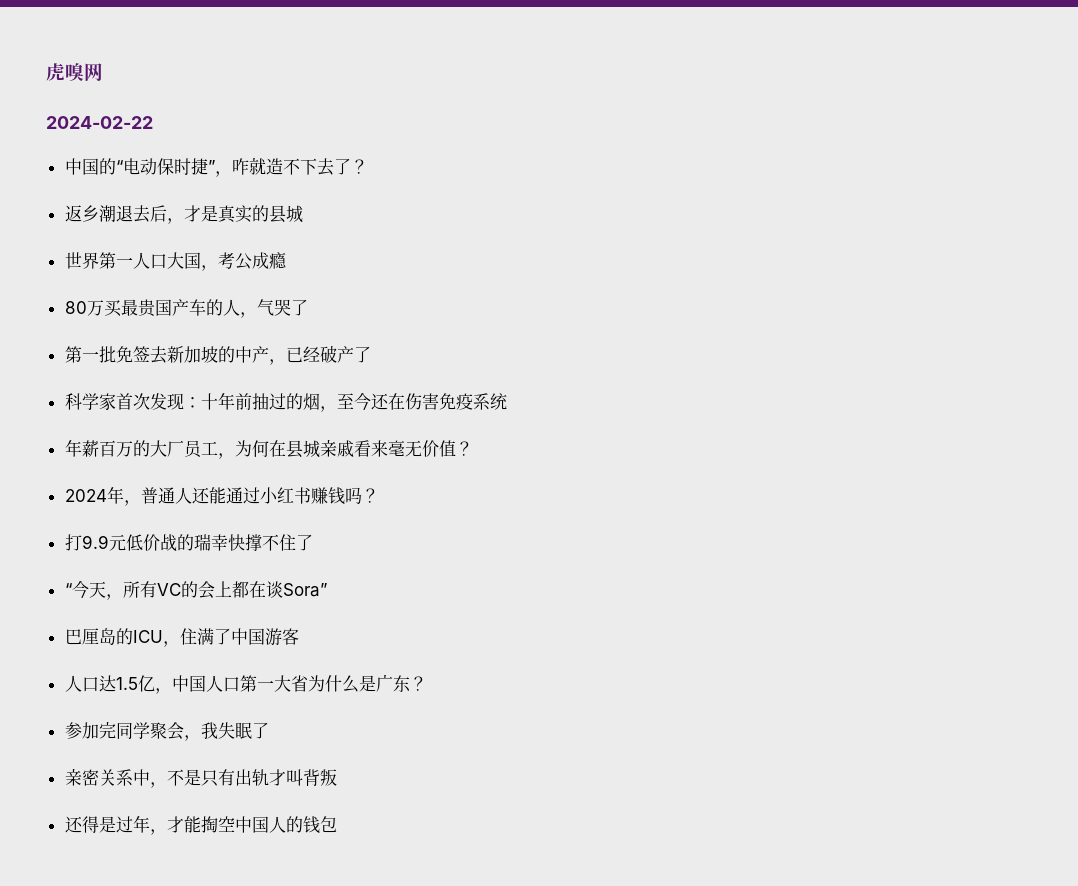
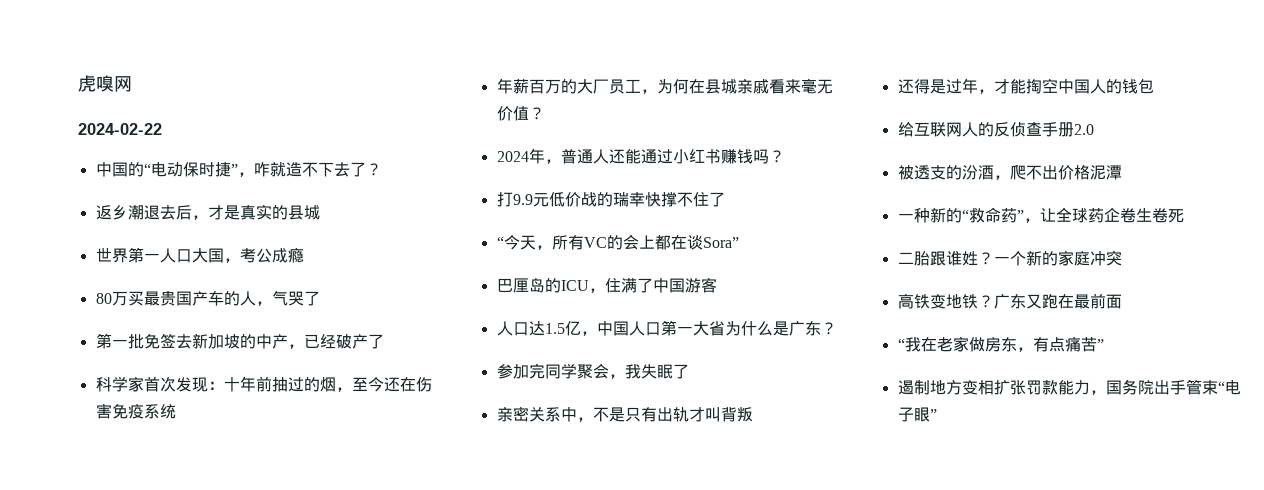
+ 给互联网人的反侦查手册2.0
+ 被透支的汾酒，爬不出价格泥潭
+ 一种新的“救命药”，让全球药企卷生卷死
+ 二胎跟谁姓？一个新的家庭冲突
+ 高铁变地铁？广东又跑在最前面
+ “我在老家做房东，有点痛苦”
+ 遏制地方变相扩张罚款能力，国务院出手管束“电子眼”

